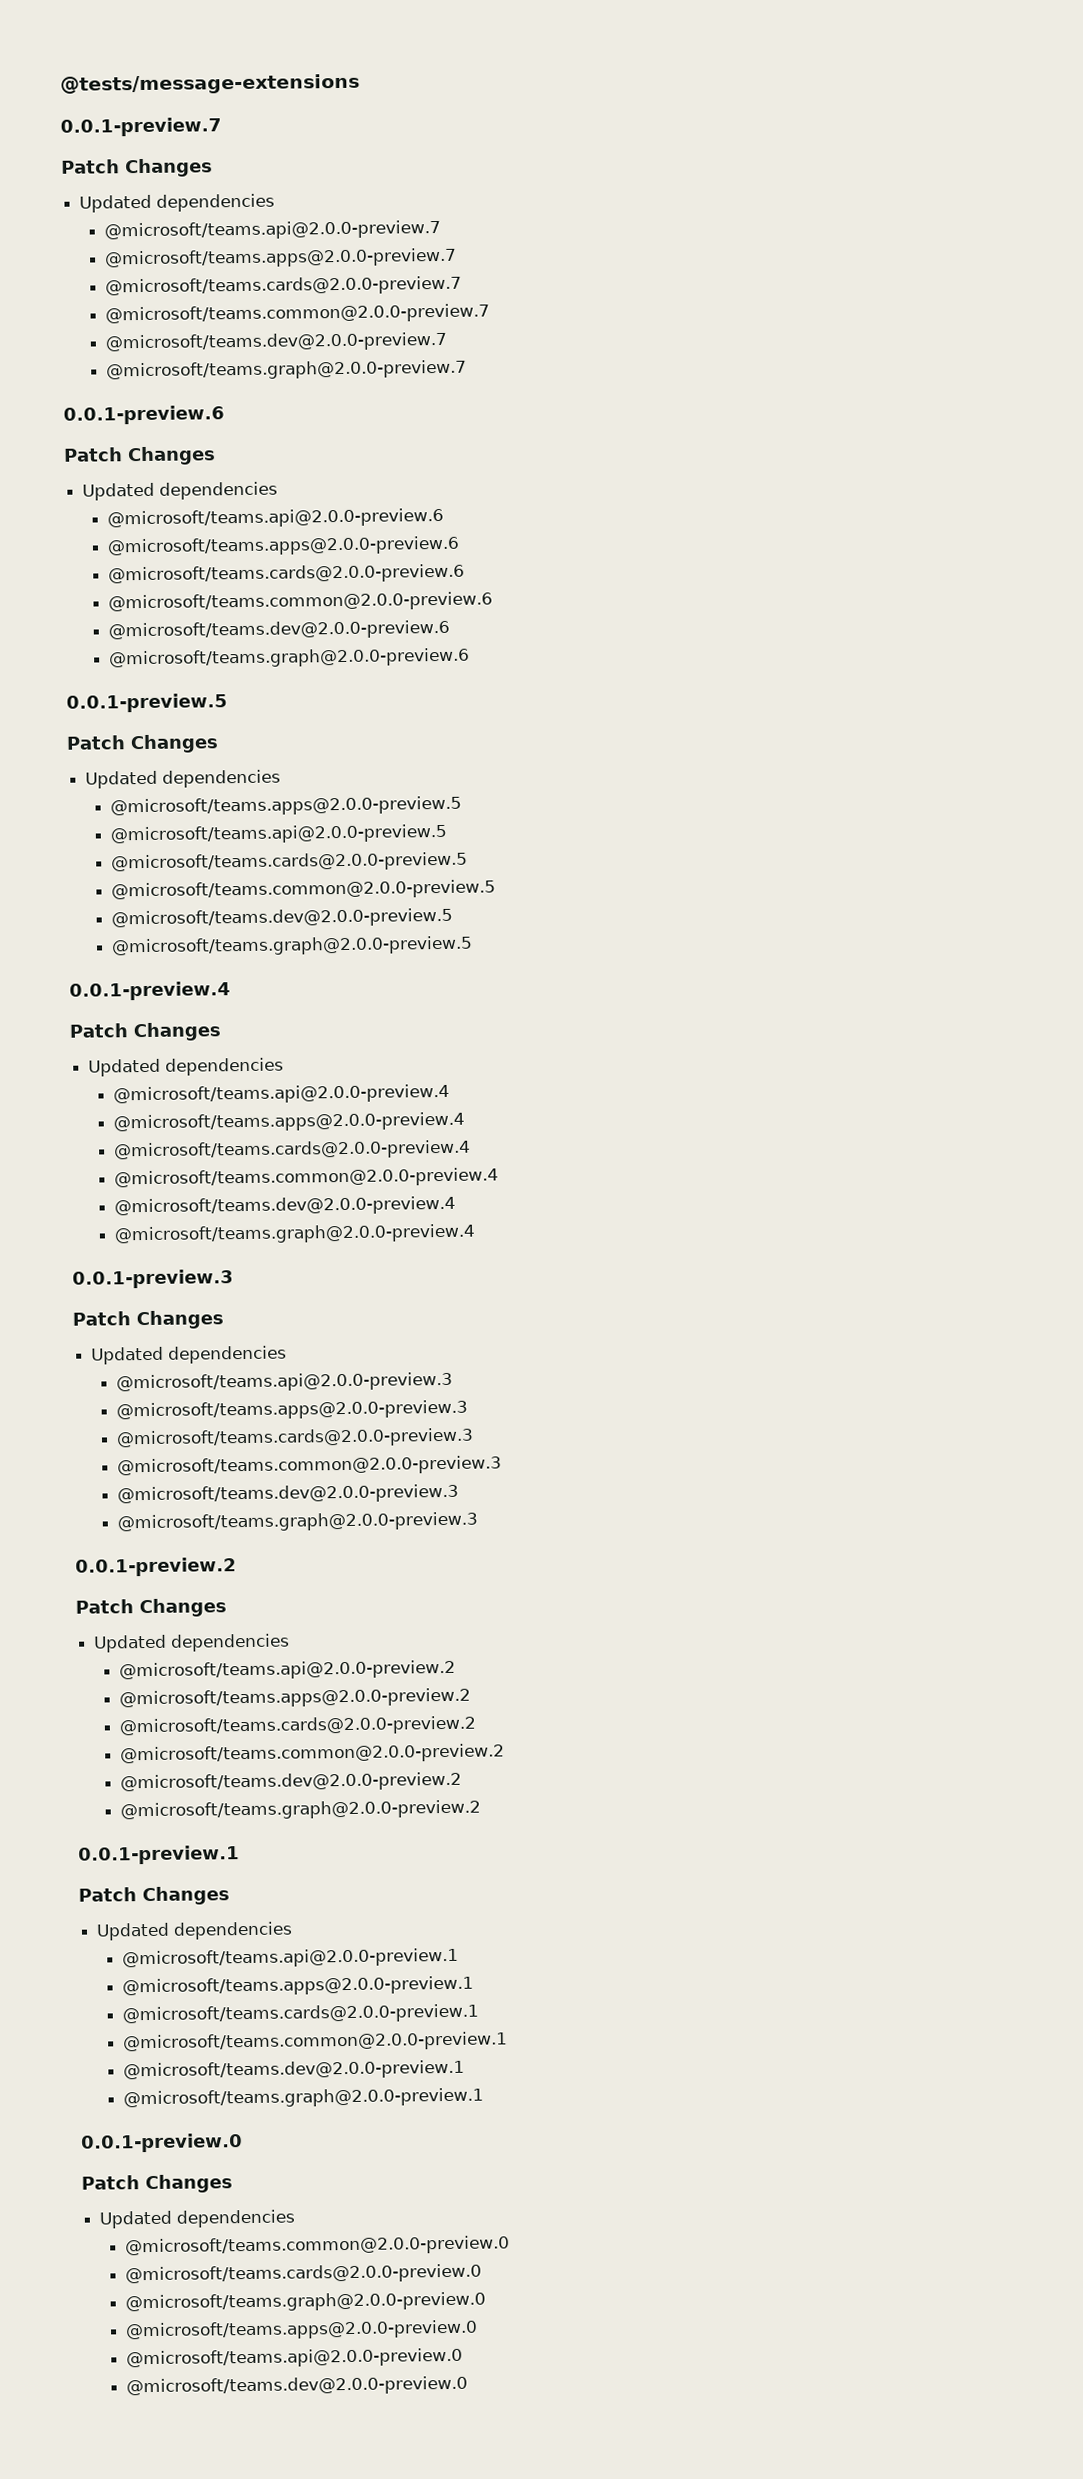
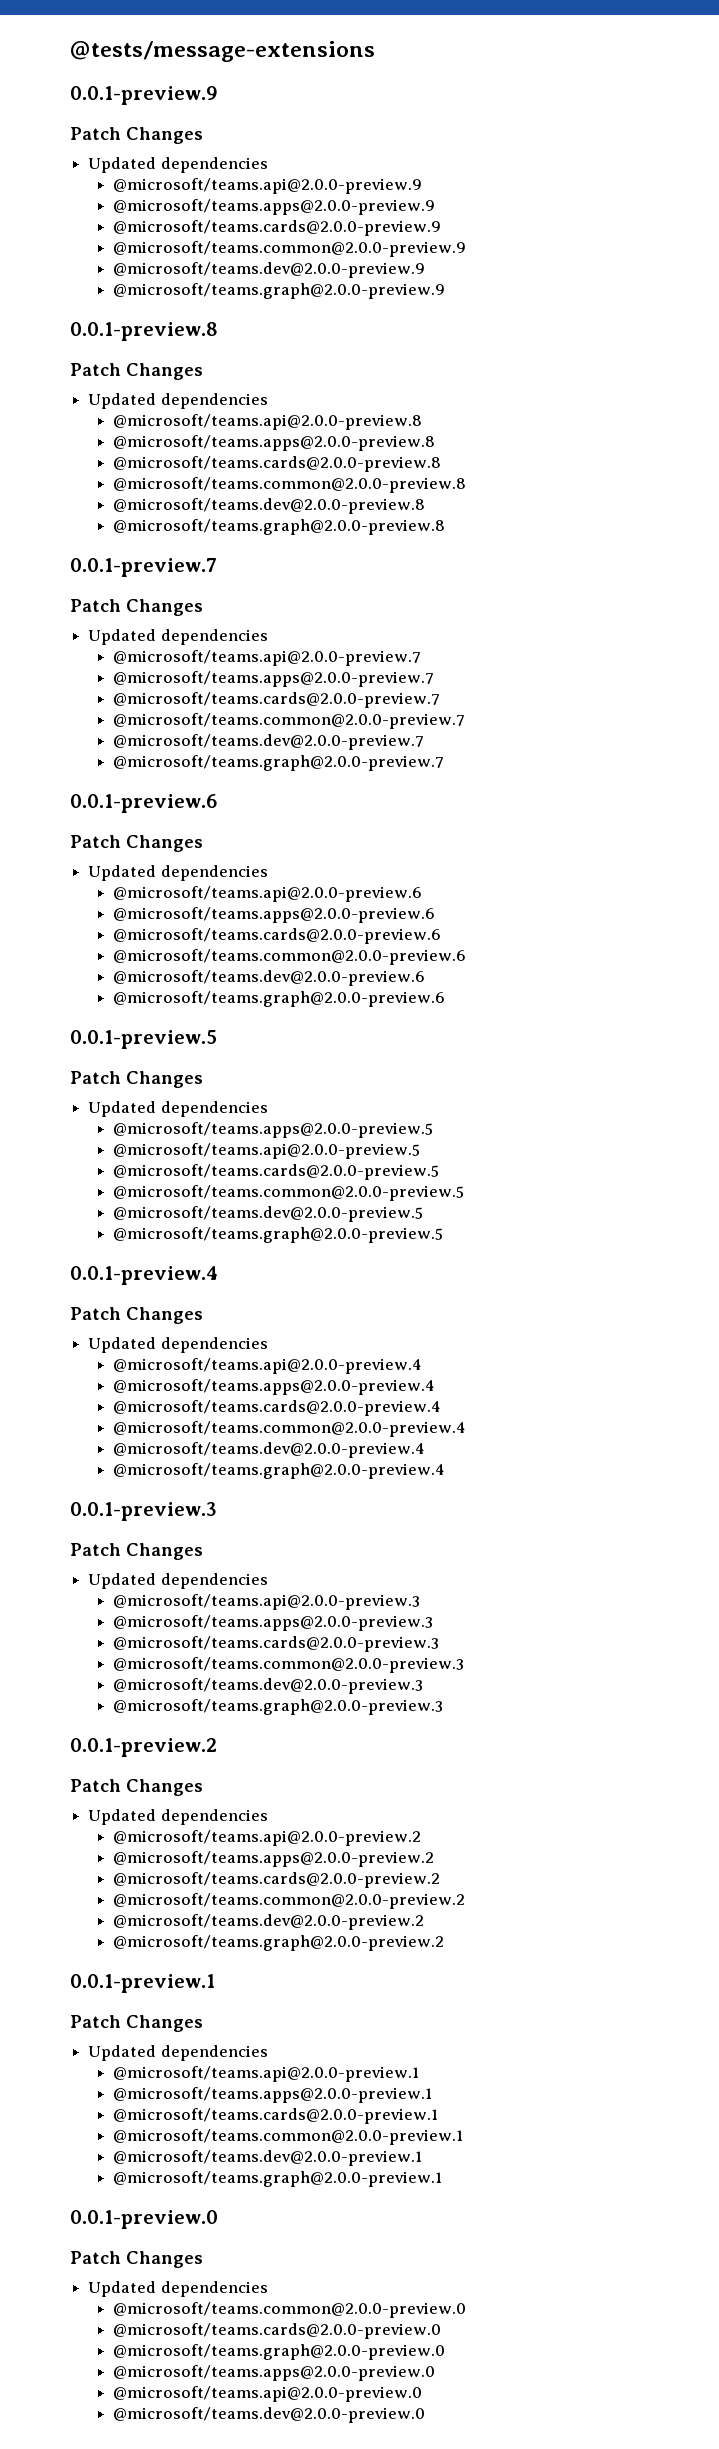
+ 0.0.1-preview.9
+ Patch Changes
+ Updated dependencies
+ @microsoft/teams.api@2.0.0-preview.9
+ @microsoft/teams.apps@2.0.0-preview.9
+ @microsoft/teams.cards@2.0.0-preview.9
+ @microsoft/teams.common@2.0.0-preview.9
+ @microsoft/teams.dev@2.0.0-preview.9
+ @microsoft/teams.graph@2.0.0-preview.9
+ 0.0.1-preview.8
+ Patch Changes
+ Updated dependencies
+ @microsoft/teams.api@2.0.0-preview.8
+ @microsoft/teams.apps@2.0.0-preview.8
+ @microsoft/teams.cards@2.0.0-preview.8
+ @microsoft/teams.common@2.0.0-preview.8
+ @microsoft/teams.dev@2.0.0-preview.8
+ @microsoft/teams.graph@2.0.0-preview.8

